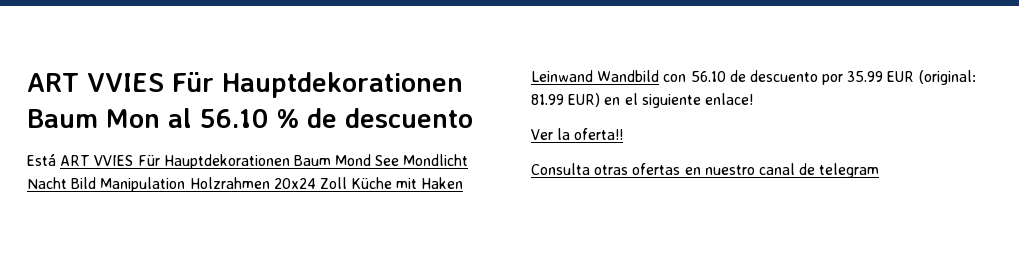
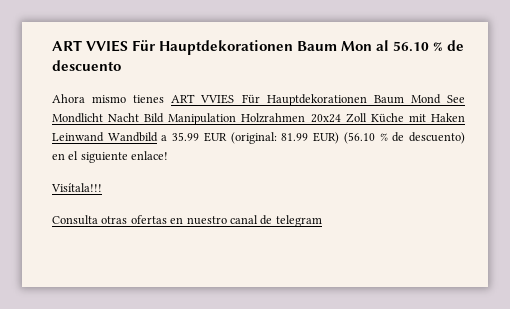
- Está ART VVIES Für Hauptdekorationen Baum Mond See Mondlicht Nacht Bild Manipulation Holzrahmen 20x24 Zoll Küche mit Haken Leinwand Wandbild con 56.10 de descuento por 35.99 EUR (original: 81.99 EUR) en el siguiente enlace!
+ Ahora mismo tienes ART VVIES Für Hauptdekorationen Baum Mond See Mondlicht Nacht Bild Manipulation Holzrahmen 20x24 Zoll Küche mit Haken Leinwand Wandbild a 35.99 EUR (original: 81.99 EUR) (56.10 % de descuento) en el siguiente enlace!
- Ver la oferta!!
+ Visítala!!!

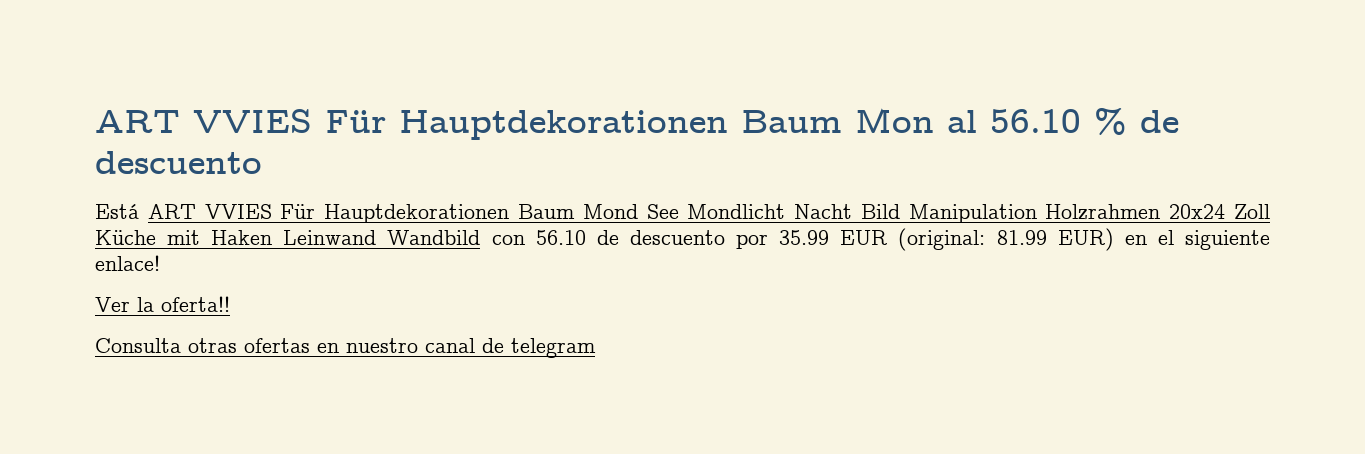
- Ahora mismo tienes ART VVIES Für Hauptdekorationen Baum Mond See Mondlicht Nacht Bild Manipulation Holzrahmen 20x24 Zoll Küche mit Haken Leinwand Wandbild a 35.99 EUR (original: 81.99 EUR) (56.10 % de descuento) en el siguiente enlace!
+ Está ART VVIES Für Hauptdekorationen Baum Mond See Mondlicht Nacht Bild Manipulation Holzrahmen 20x24 Zoll Küche mit Haken Leinwand Wandbild con 56.10 de descuento por 35.99 EUR (original: 81.99 EUR) en el siguiente enlace!
- Visítala!!!
+ Ver la oferta!!

